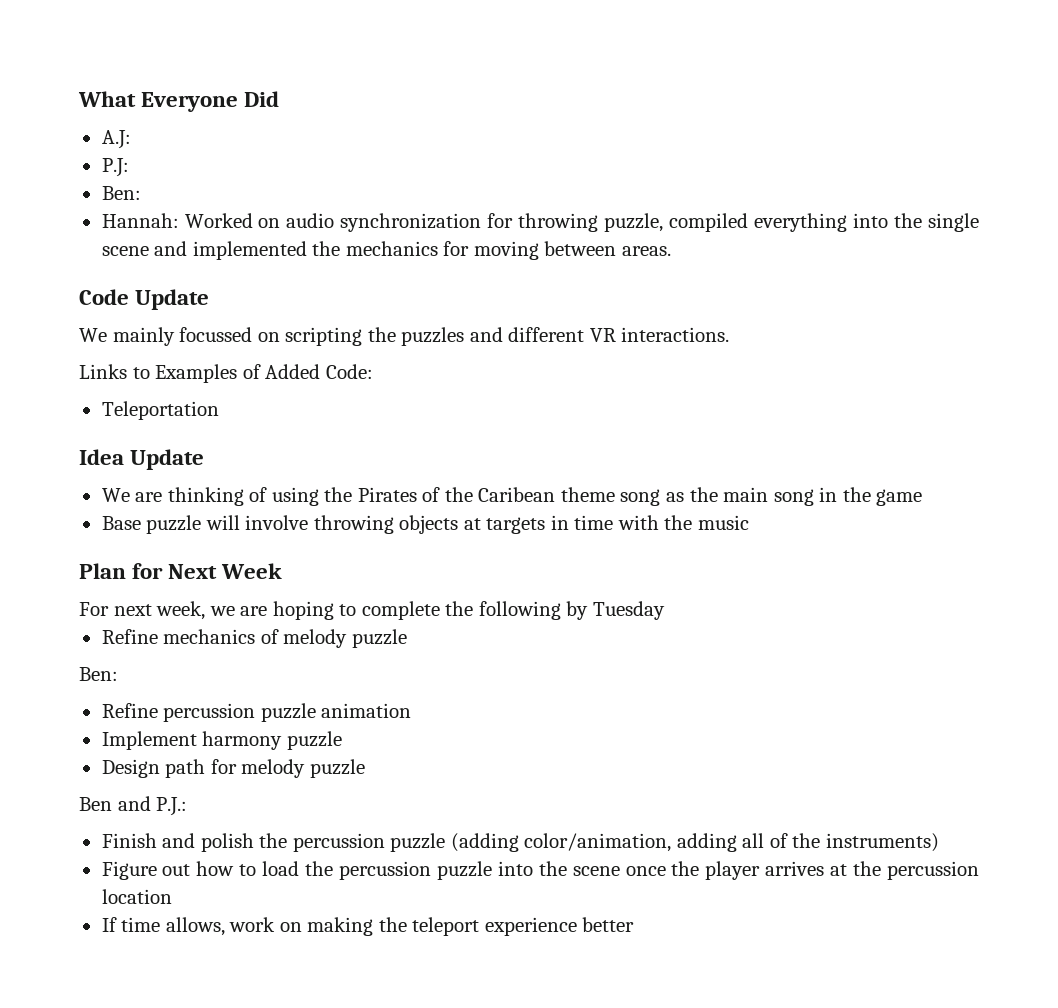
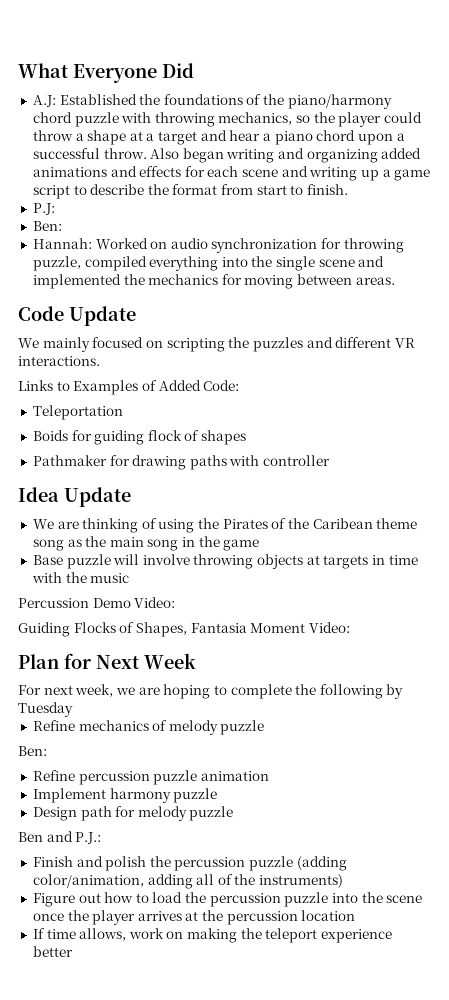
- A.J:
+ A.J: Established the foundations of the piano/harmony chord puzzle with throwing mechanics, so the player could throw a shape at a target and hear a piano chord upon a successful throw. Also began writing and organizing added animations and effects for each scene and writing up a game script to describe the format from start to finish.
- We mainly focussed on scripting the puzzles and different VR interactions.
+ We mainly focused on scripting the puzzles and different VR interactions.
+ Boids for guiding flock of shapes
+ Pathmaker for drawing paths with controller
+ Percussion Demo Video:
+ Guiding Flocks of Shapes, Fantasia Moment Video:

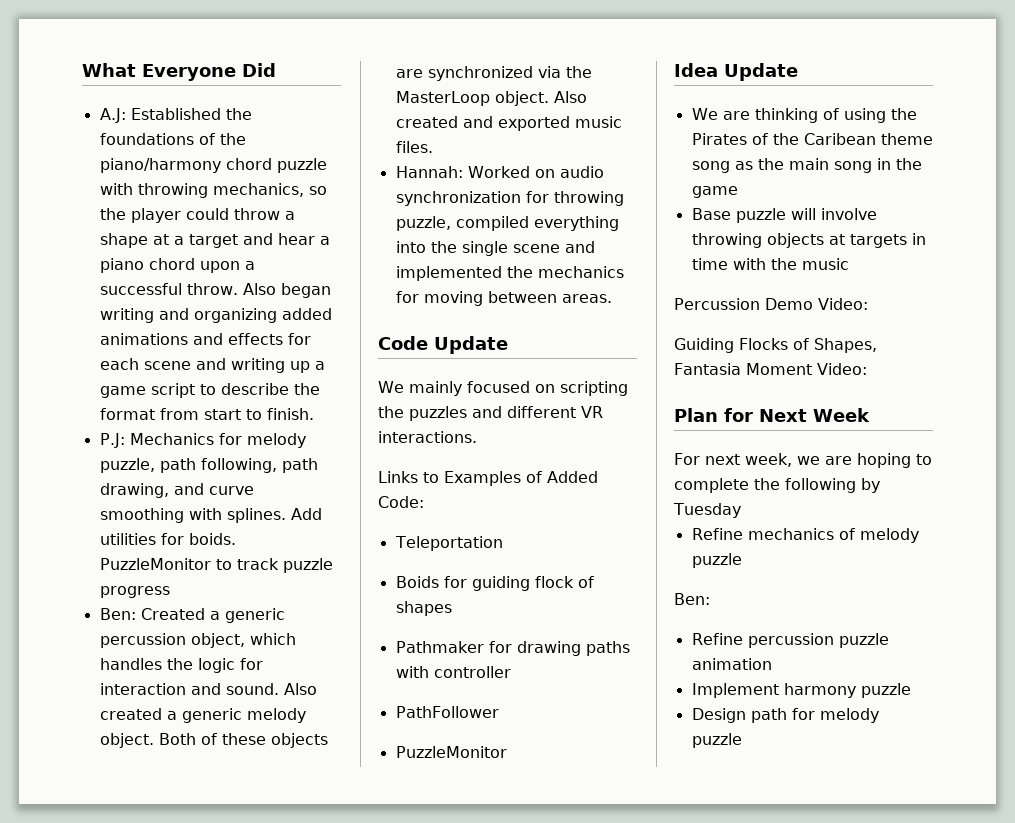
- P.J:
- Ben:
+ P.J: Mechanics for melody puzzle, path following, path drawing, and curve smoothing with splines. Add utilities for boids. PuzzleMonitor to track puzzle progress
+ Ben: Created a generic percussion object, which handles the logic for interaction and sound. Also created a generic melody object. Both of these objects are synchronized via the MasterLoop object. Also created and exported music files.
+ PathFollower
+ PuzzleMonitor
- Ben and P.J.:
- Finish and polish the percussion puzzle (adding color/animation, adding all of the instruments)
- Figure out how to load the percussion puzzle into the scene once the player arrives at the percussion location
- If time allows, work on making the teleport experience better

